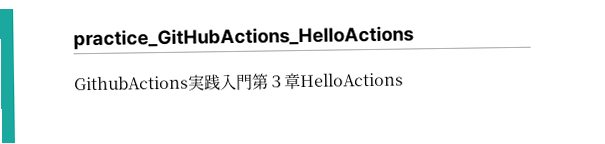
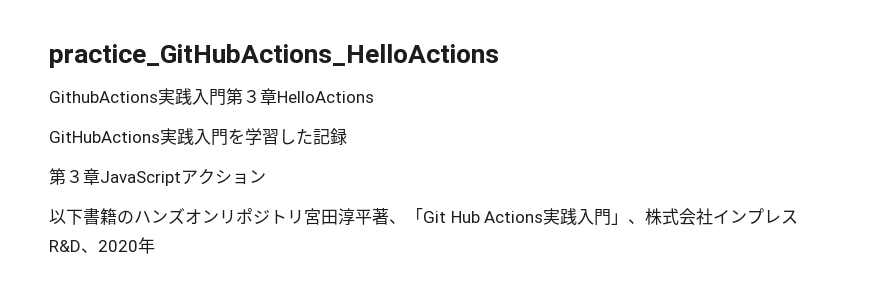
+ GitHubActions実践入門を学習した記録
+ 第３章JavaScriptアクション
+ 以下書籍のハンズオンリポジトリ宮田淳平著、「Git Hub Actions実践入門」、株式会社インプレスR&D、2020年

